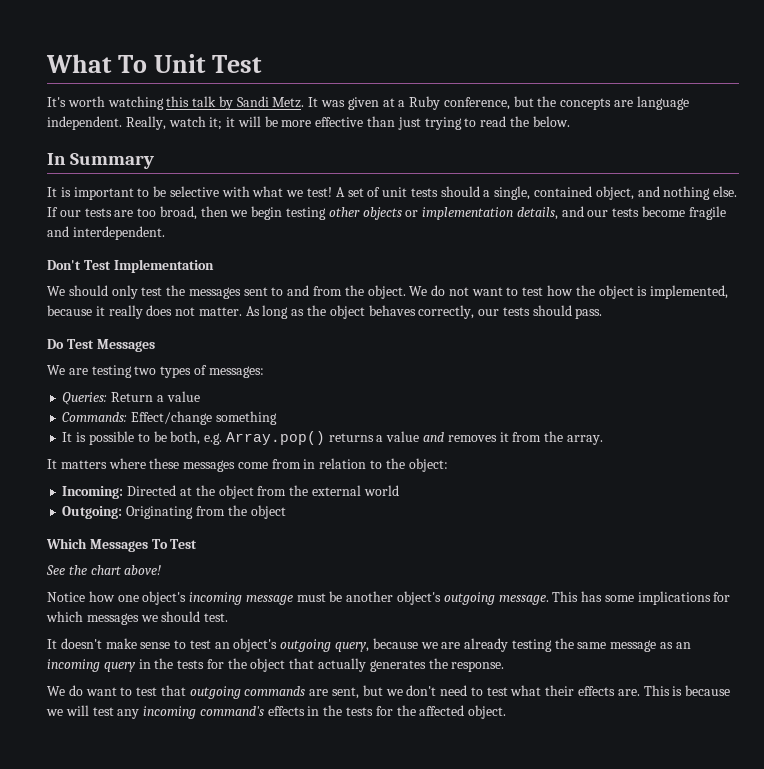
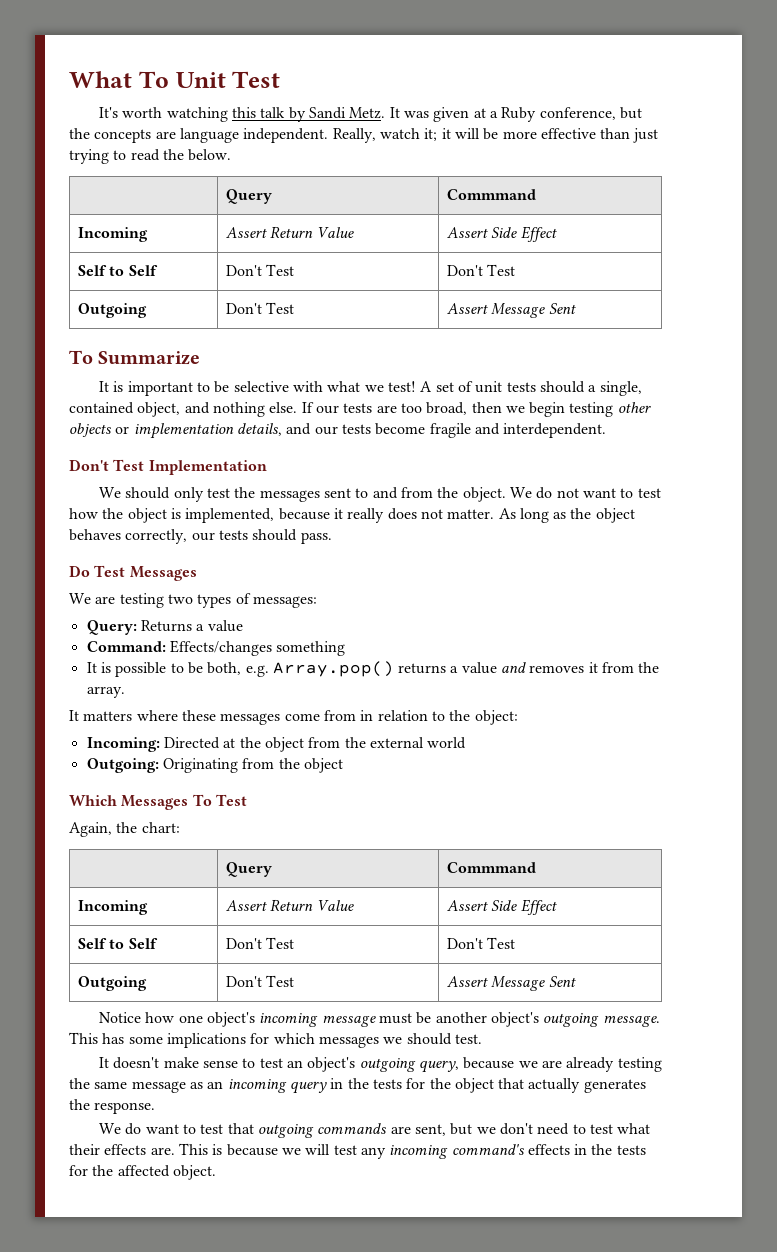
  Really, watch it; it will be more effective than just trying to read the below.
- In Summary
+ | Query | Commmand
+ Incoming | Assert Return Value | Assert Side Effect
+ Self to Self | Don't Test | Don't Test
+ Outgoing | Don't Test | Assert Message Sent
+ To Summarize
- Queries: Return a value
+ Query: Returns a value
- Commands: Effect/change something
+ Command: Effects/changes something
- See the chart above!
+ Again, the chart:
+ | Query | Commmand
+ Incoming | Assert Return Value | Assert Side Effect
+ Self to Self | Don't Test | Don't Test
+ Outgoing | Don't Test | Assert Message Sent

